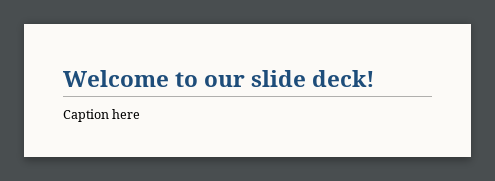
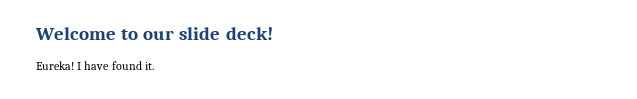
- Caption here
+ Eureka! I have found it.

